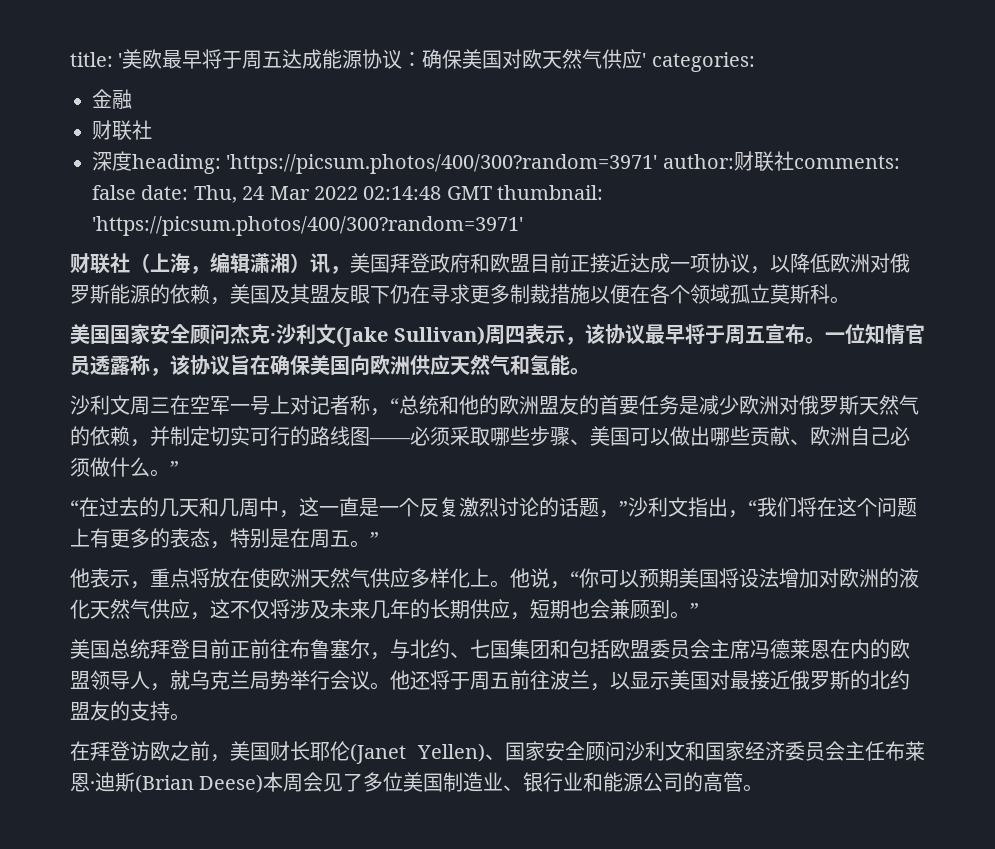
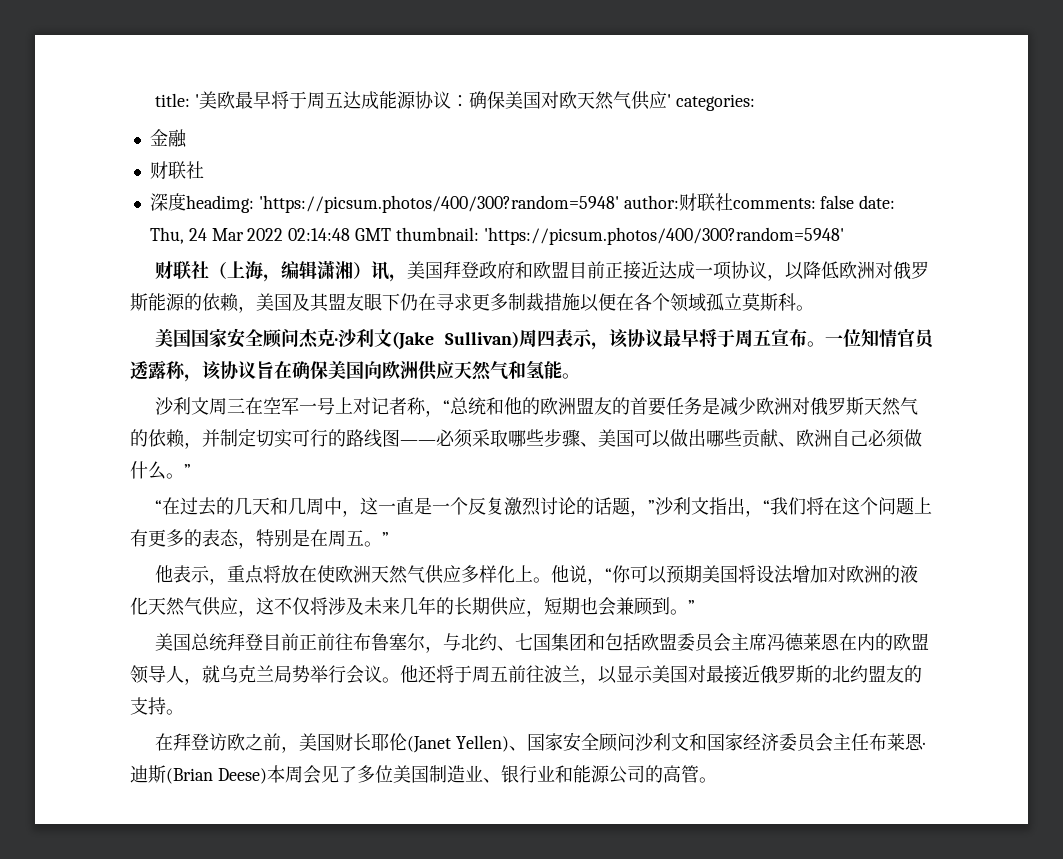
- 深度headimg: 'https://picsum.photos/400/300?random=3971' author:财联社comments: false date: Thu, 24 Mar 2022 02:14:48 GMT thumbnail: 'https://picsum.photos/400/300?random=3971'
+ 深度headimg: 'https://picsum.photos/400/300?random=5948' author:财联社comments: false date: Thu, 24 Mar 2022 02:14:48 GMT thumbnail: 'https://picsum.photos/400/300?random=5948'

